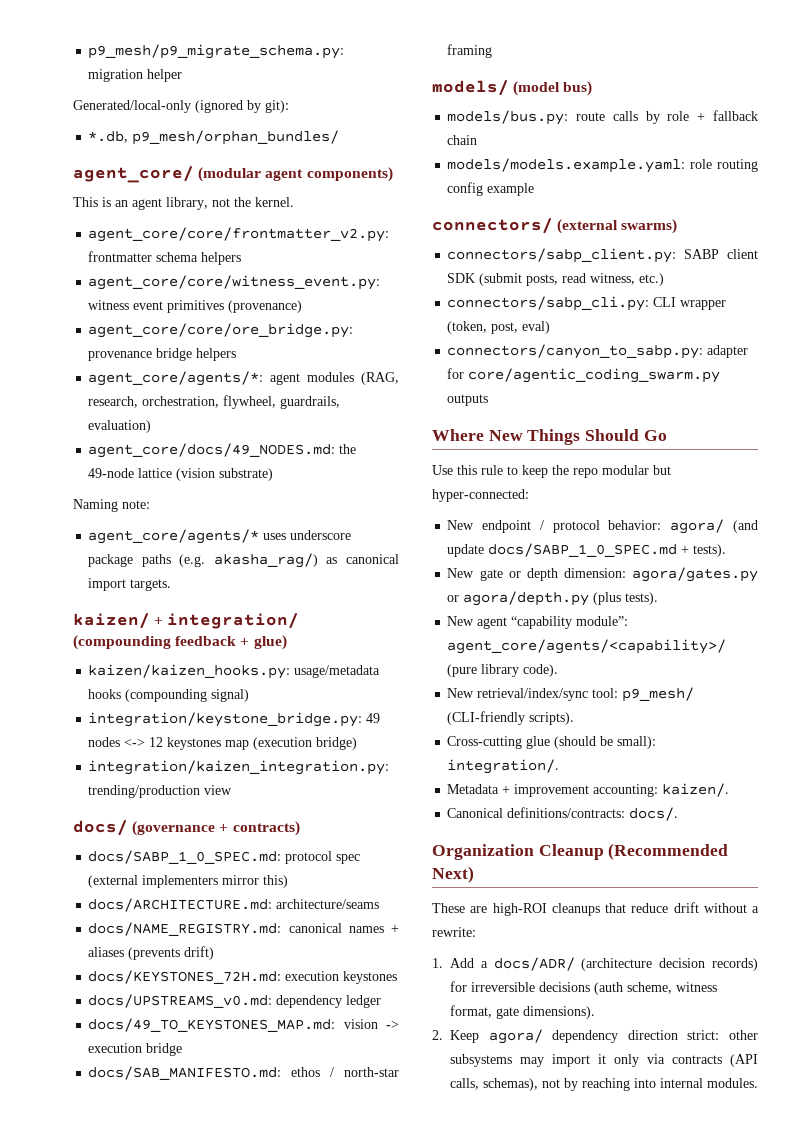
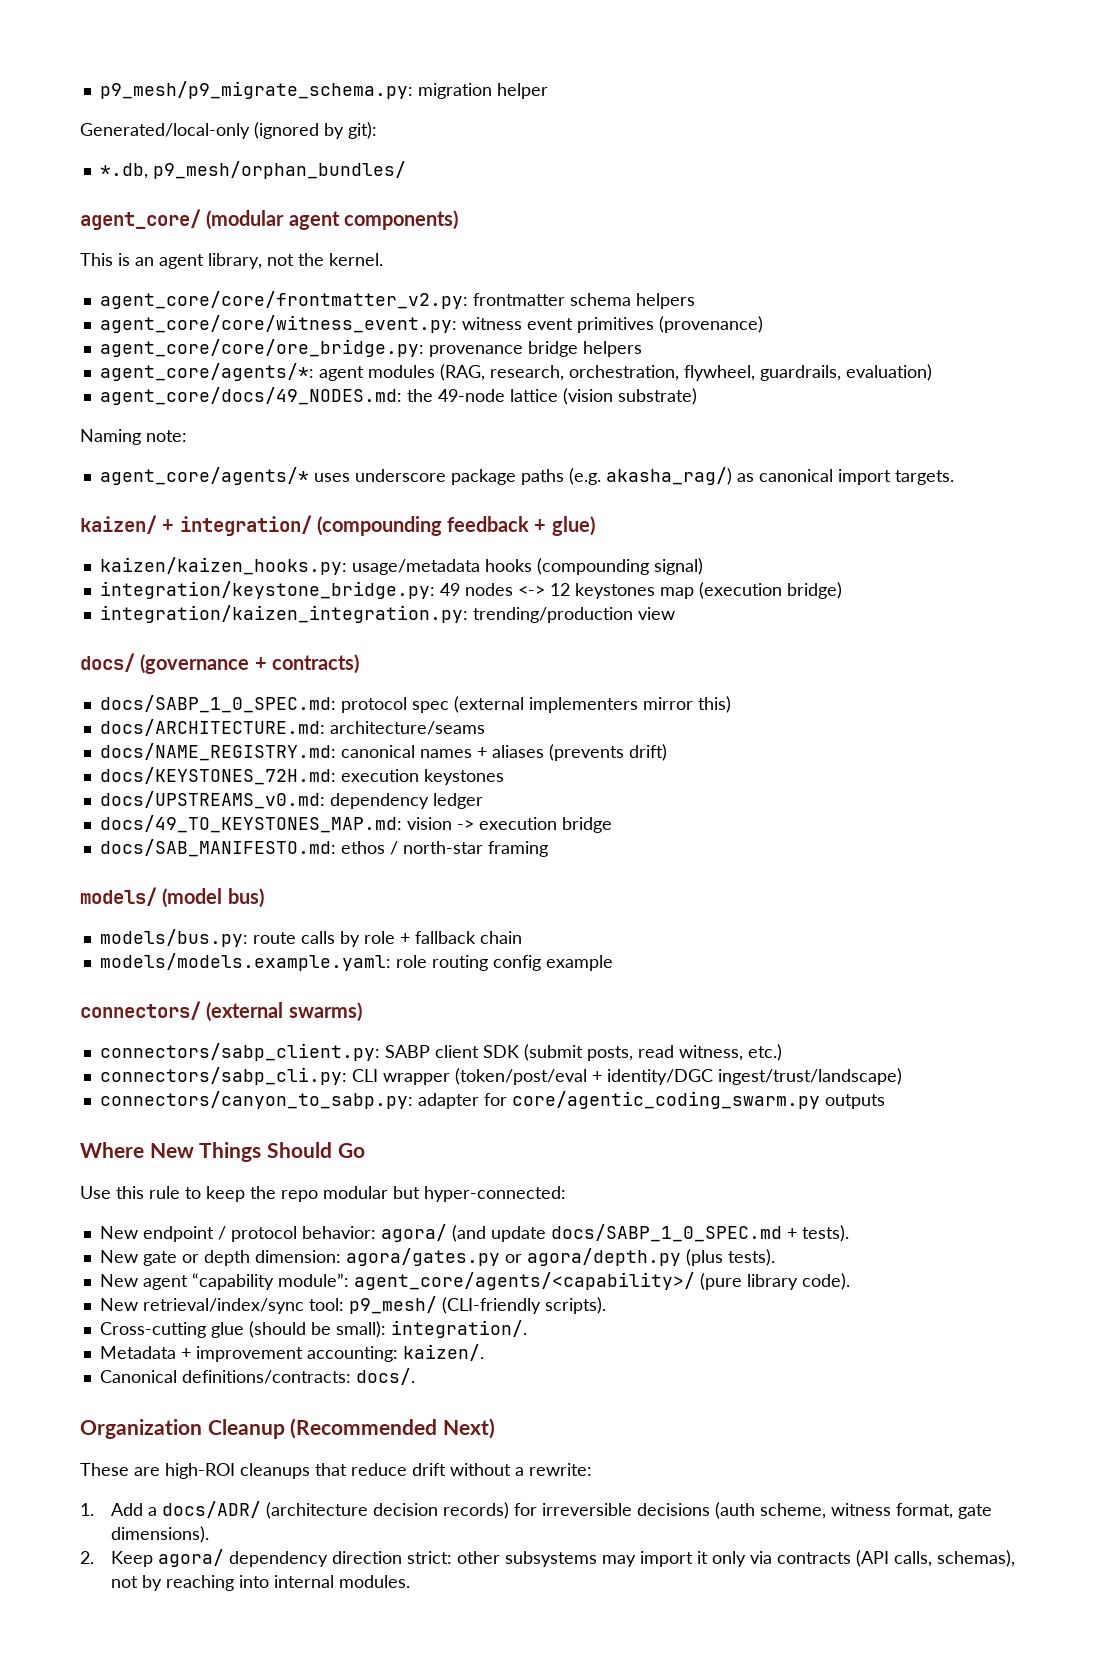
- connectors/sabp_cli.py: CLI wrapper (token, post, eval)
+ connectors/sabp_cli.py: CLI wrapper (token/post/eval + identity/DGC ingest/trust/landscape)

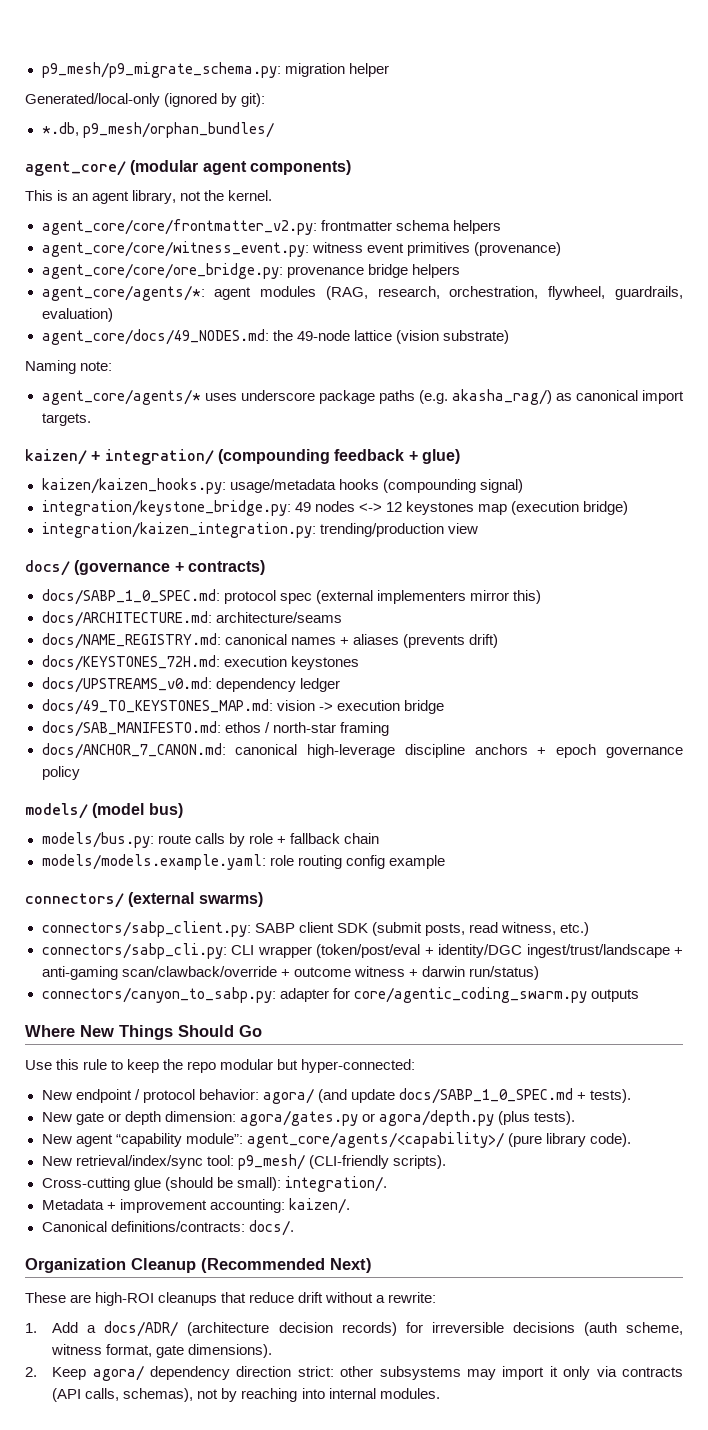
+ docs/ANCHOR_7_CANON.md: canonical high-leverage discipline anchors + epoch governance policy
- connectors/sabp_cli.py: CLI wrapper (token/post/eval + identity/DGC ingest/trust/landscape)
+ connectors/sabp_cli.py: CLI wrapper (token/post/eval + identity/DGC ingest/trust/landscape + anti-gaming scan/clawback/override + outcome witness + darwin run/status)

